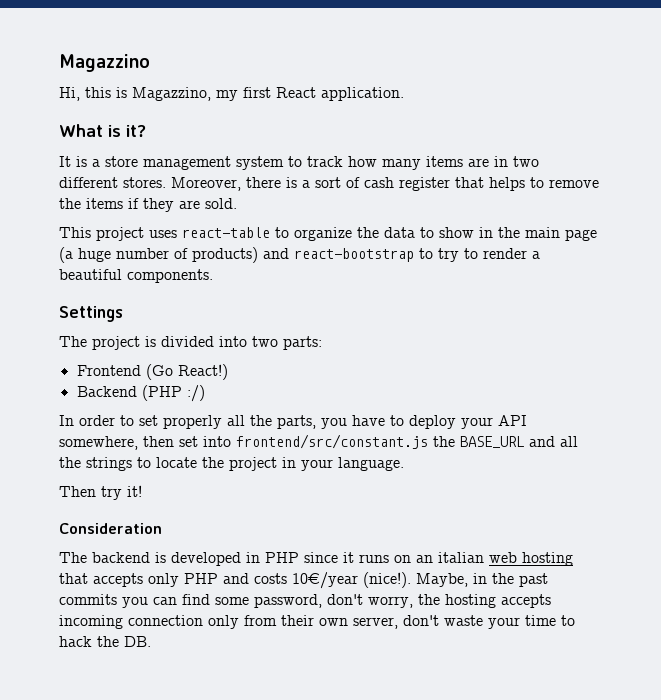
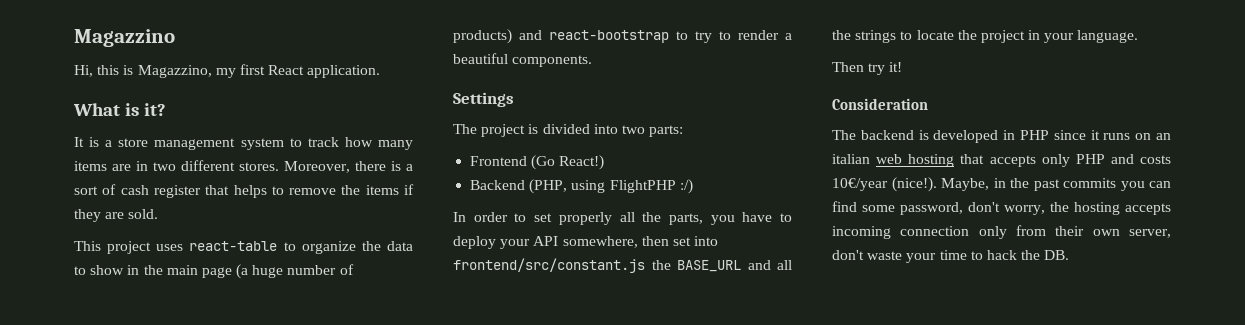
- Backend (PHP :/)
+ Backend (PHP, using FlightPHP :/)

